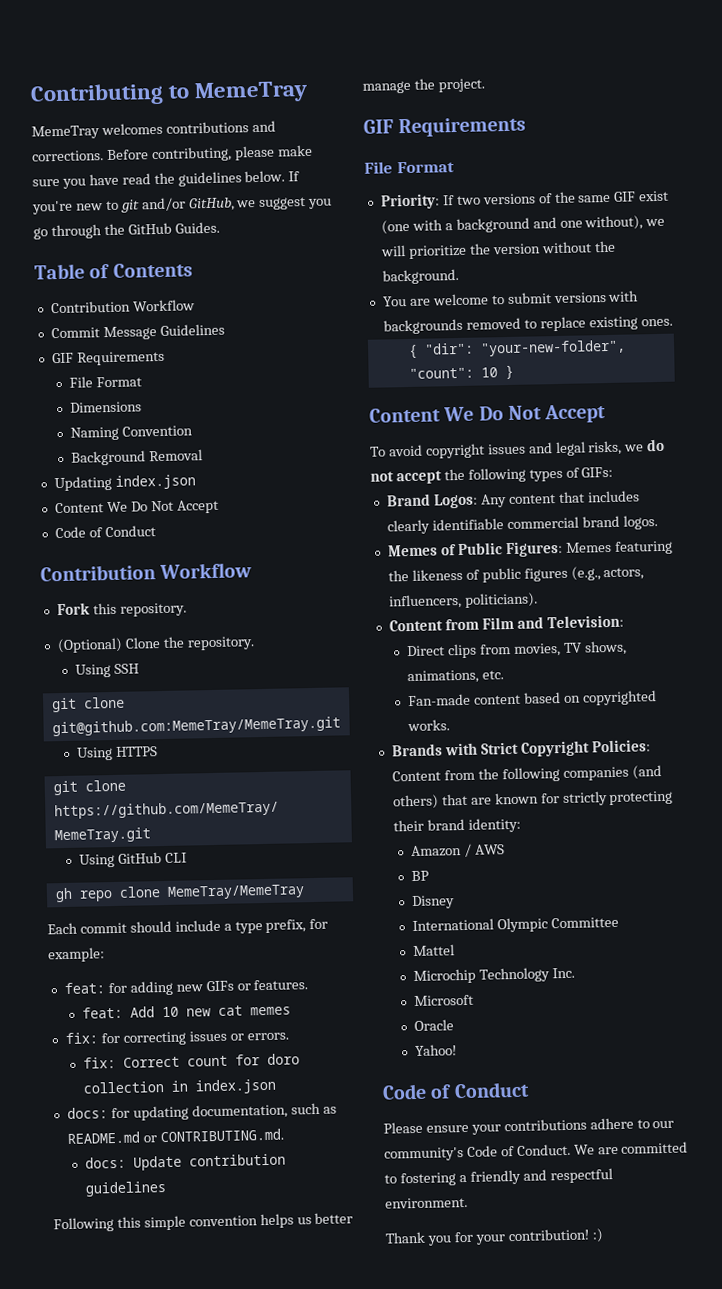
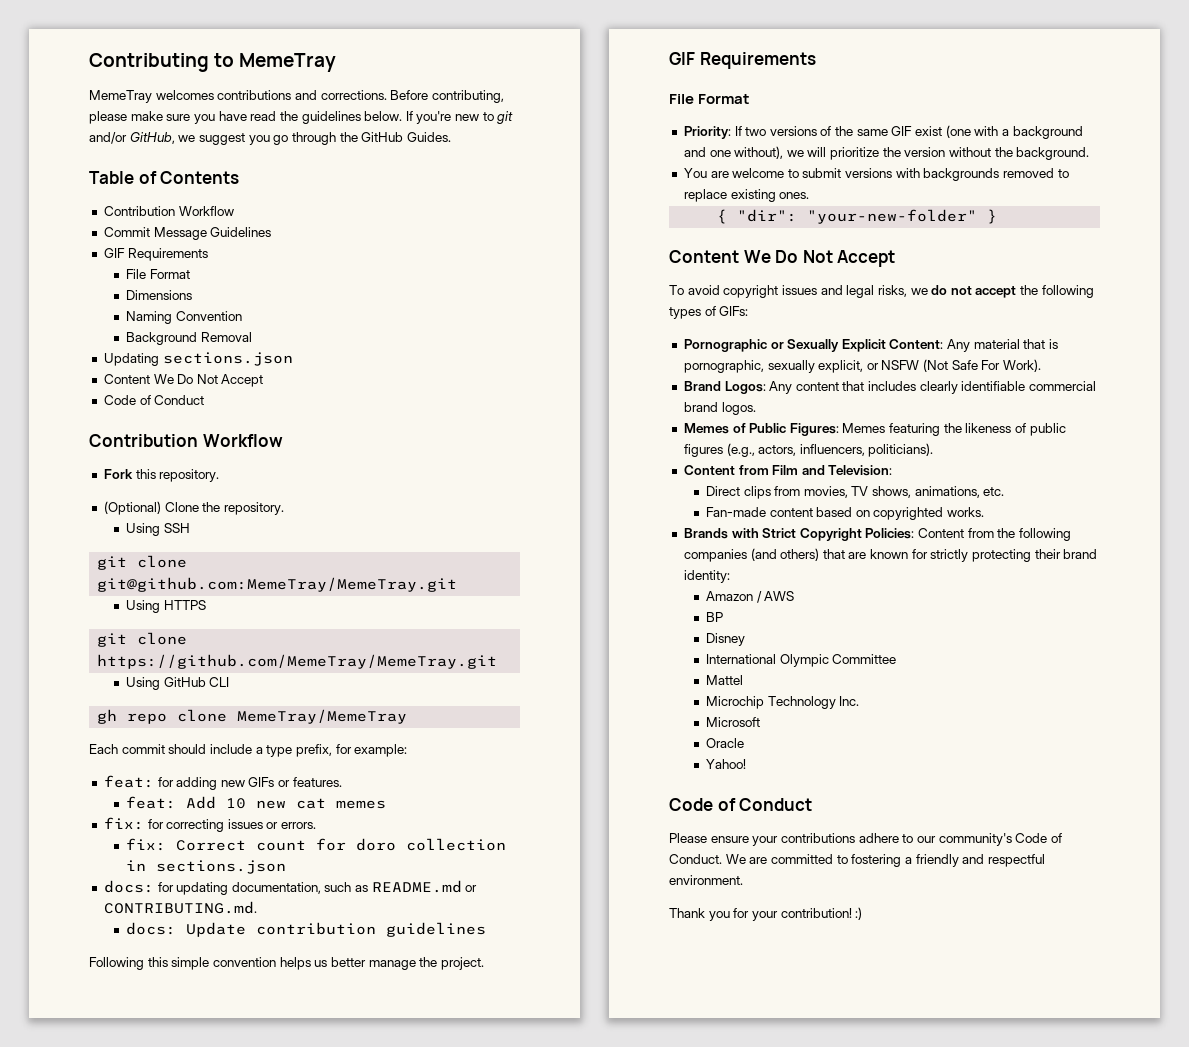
- Updating index.json
+ Updating sections.json
- fix: Correct count for doro collection in index.json
+ fix: Correct count for doro collection in sections.json
- { "dir": "your-new-folder", "count": 10 }
+ { "dir": "your-new-folder" }
+ Pornographic or Sexually Explicit Content: Any material that is pornographic, sexually explicit, or NSFW (Not Safe For Work).

